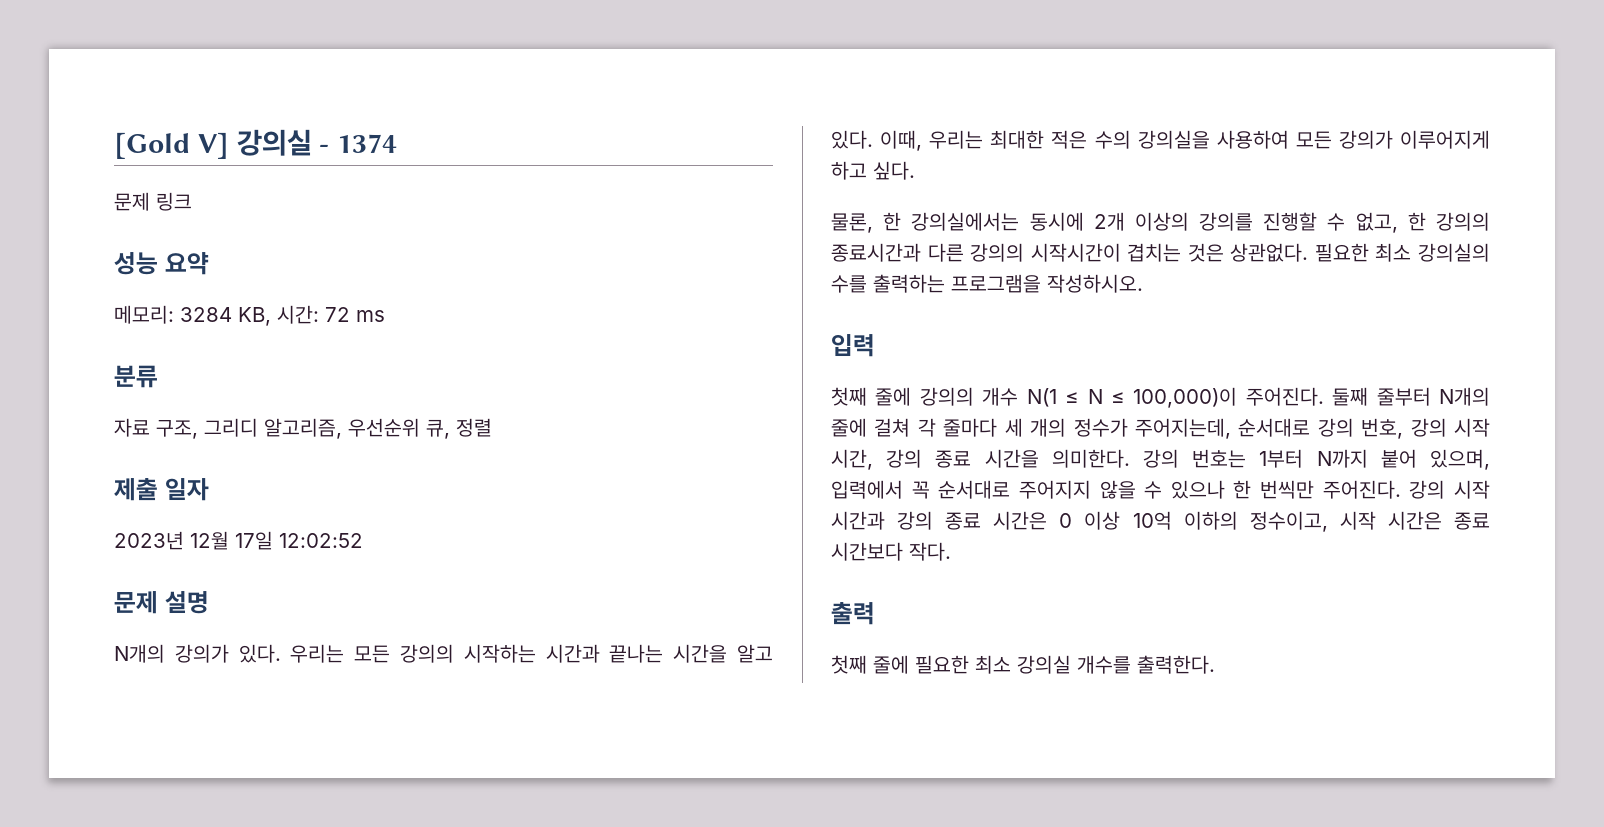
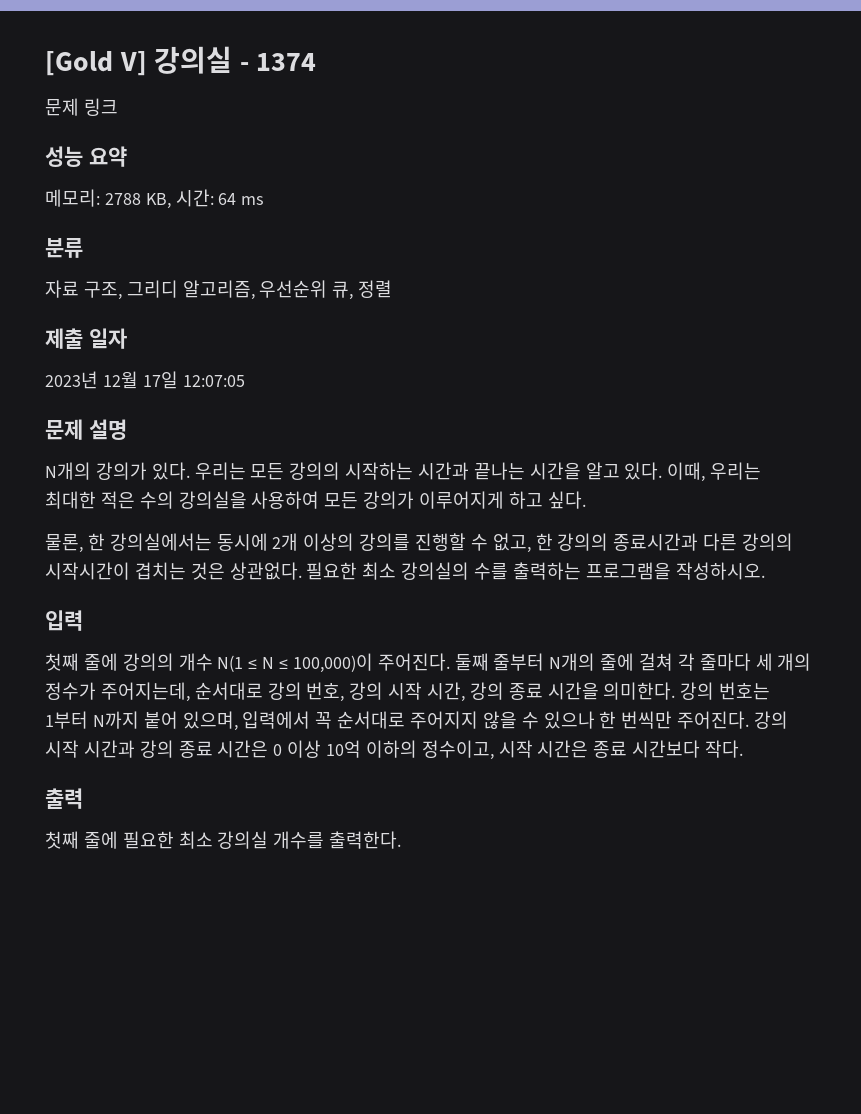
- 메모리: 3284 KB, 시간: 72 ms
+ 메모리: 2788 KB, 시간: 64 ms
- 2023년 12월 17일 12:02:52
+ 2023년 12월 17일 12:07:05

